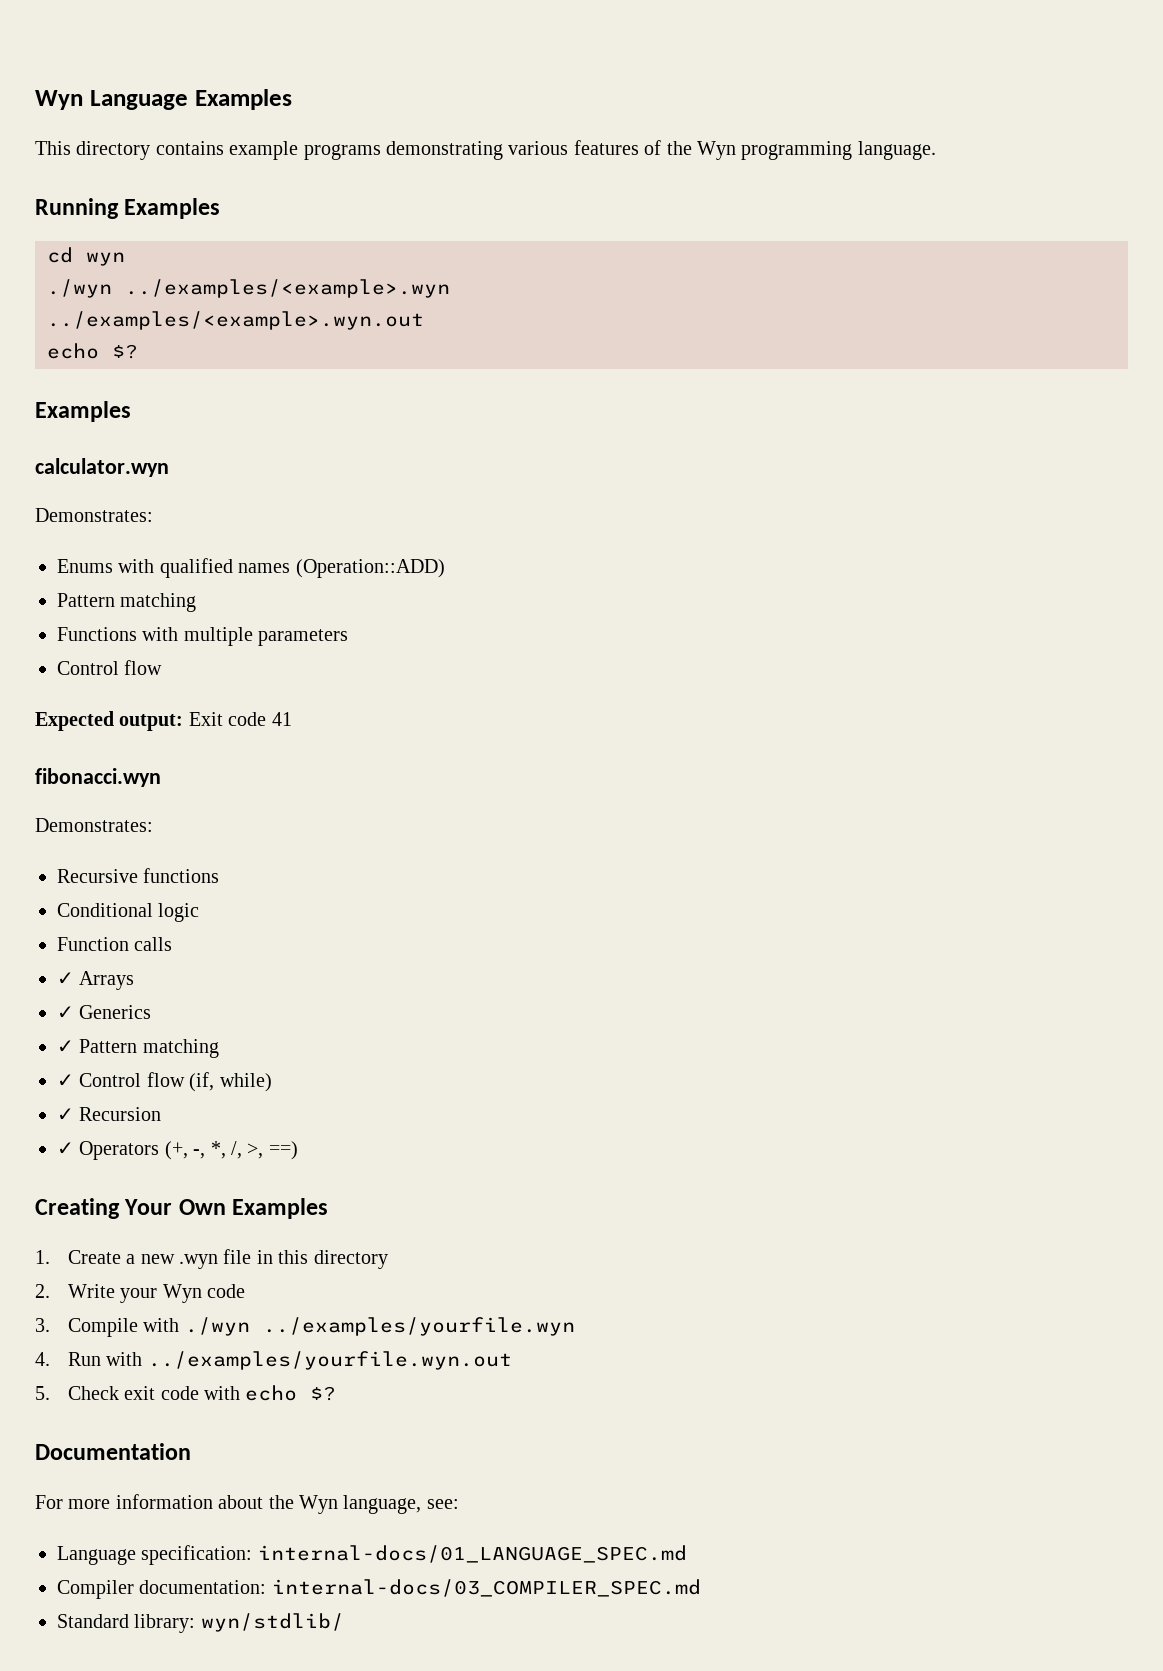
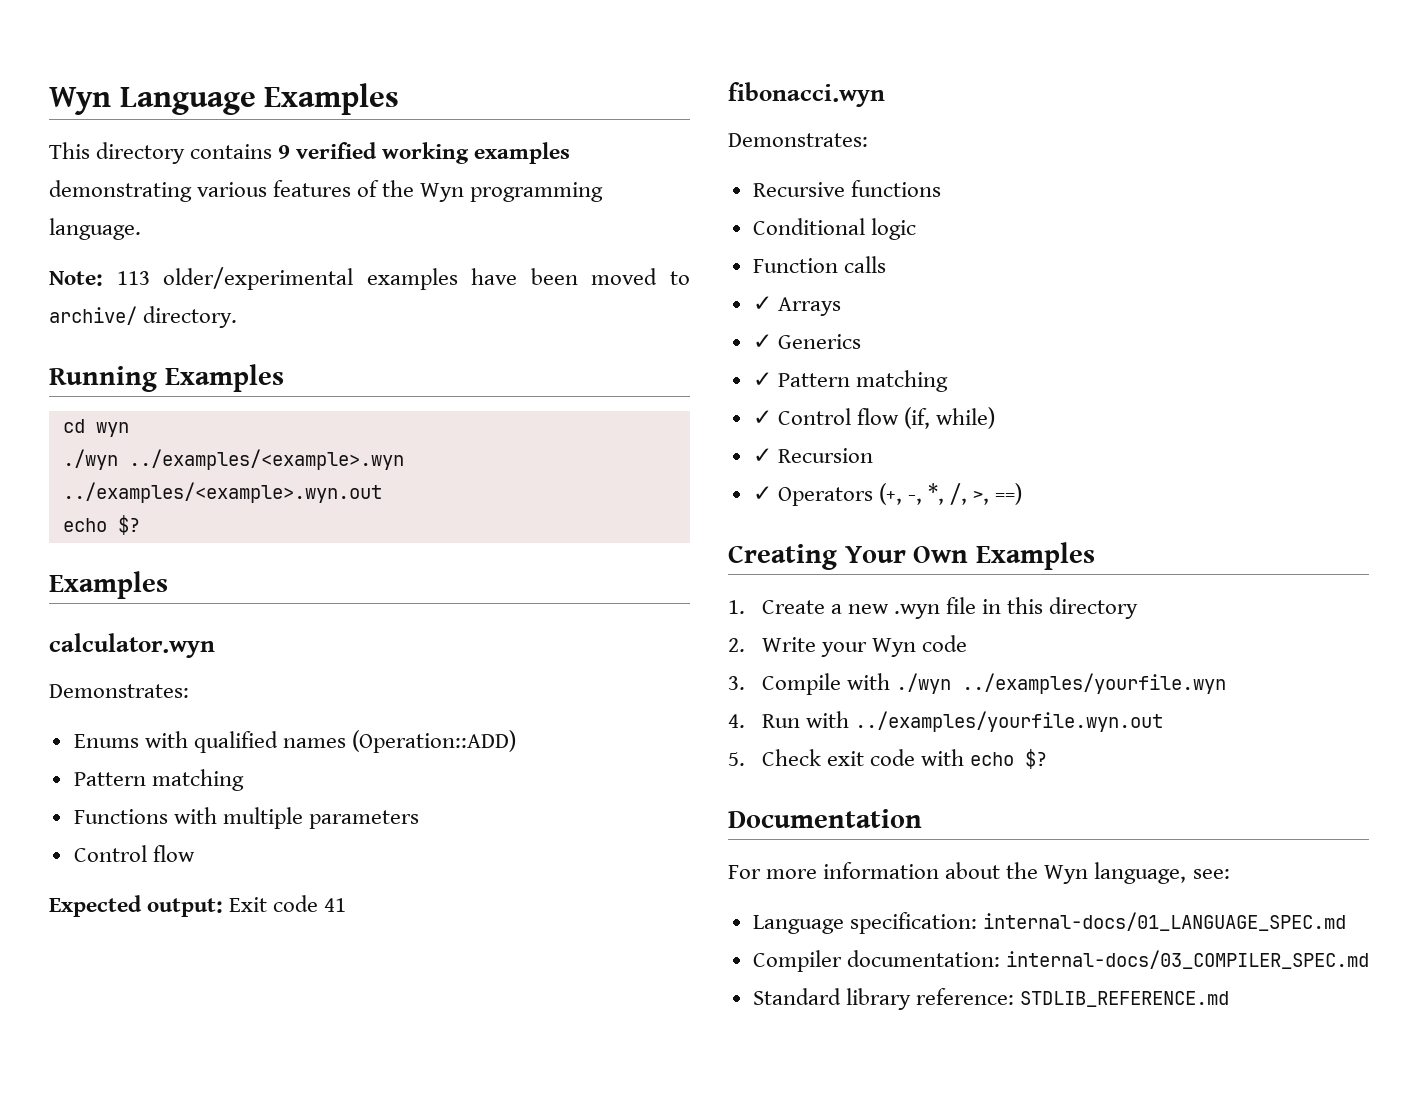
- This directory contains example programs demonstrating various features of the Wyn programming language.
+ This directory contains 9 verified working examples demonstrating various features of the Wyn programming language.
+ Note: 113 older/experimental examples have been moved to archive/ directory.
- Standard library: wyn/stdlib/
+ Standard library reference: STDLIB_REFERENCE.md

